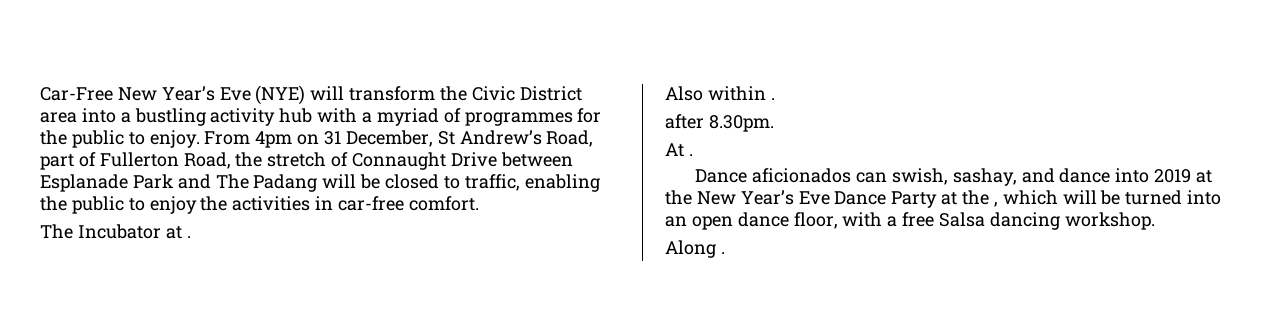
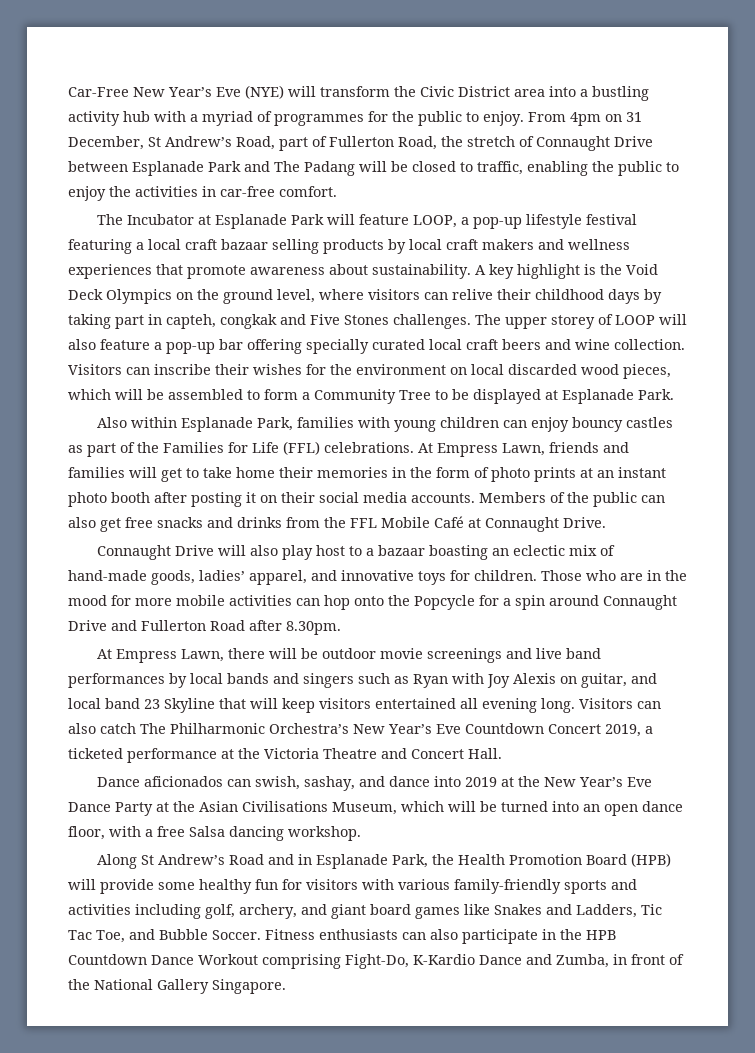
- The Incubator at .
- Also within .
- after 8.30pm.
- At .
+ The Incubator at Esplanade Park will feature LOOP, a pop-up lifestyle festival featuring a local craft bazaar selling products by local craft makers and wellness experiences that promote awareness about sustainability. A key highlight is the Void Deck Olympics on the ground level, where visitors can relive their childhood days by taking part in capteh, congkak and Five Stones challenges. The upper storey of LOOP will also feature a pop-up bar offering specially curated local craft beers and wine collection. Visitors can inscribe their wishes for the environment on local discarded wood pieces, which will be assembled to form a Community Tree to be displayed at Esplanade Park.
+ Also within Esplanade Park, families with young children can enjoy bouncy castles as part of the Families for Life (FFL) celebrations. At Empress Lawn, friends and families will get to take home their memories in the form of photo prints at an instant photo booth after posting it on their social media accounts. Members of the public can also get free snacks and drinks from the FFL Mobile Café at Connaught Drive.
+ Connaught Drive will also play host to a bazaar boasting an eclectic mix of hand-made goods, ladies’ apparel, and innovative toys for children. Those who are in the mood for more mobile activities can hop onto the Popcycle for a spin around Connaught Drive and Fullerton Road after 8.30pm.
+ At Empress Lawn, there will be outdoor movie screenings and live band performances by local bands and singers such as Ryan with Joy Alexis on guitar, and local band 23 Skyline that will keep visitors entertained all evening long. Visitors can also catch The Philharmonic Orchestra’s New Year’s Eve Countdown Concert 2019, a ticketed performance at the Victoria Theatre and Concert Hall.
- Dance aficionados can swish, sashay, and dance into 2019 at the New Year’s Eve Dance Party at the , which will be turned into an open dance floor, with a free Salsa dancing workshop.
+ Dance aficionados can swish, sashay, and dance into 2019 at the New Year’s Eve Dance Party at the Asian Civilisations Museum, which will be turned into an open dance floor, with a free Salsa dancing workshop.
- Along .
+ Along St Andrew’s Road and in Esplanade Park, the Health Promotion Board (HPB) will provide some healthy fun for visitors with various family-friendly sports and activities including golf, archery, and giant board games like Snakes and Ladders, Tic Tac Toe, and Bubble Soccer. Fitness enthusiasts can also participate in the HPB Countdown Dance Workout comprising Fight-Do, K-Kardio Dance and Zumba, in front of the National Gallery Singapore.

